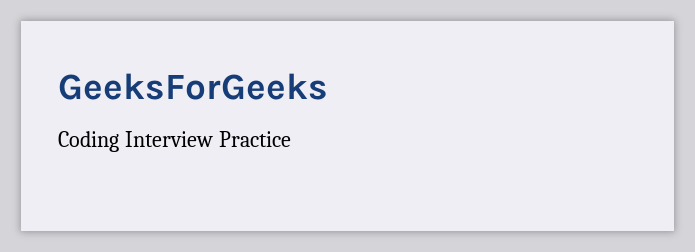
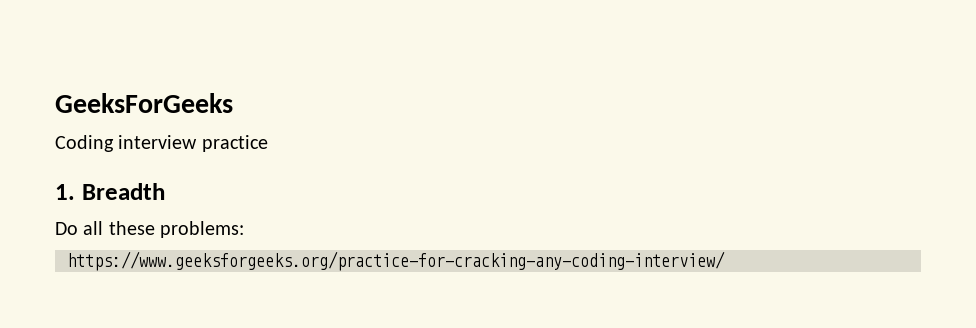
- Coding Interview Practice
+ Coding interview practice
+ 1. Breadth
+ Do all these problems:
+ https://www.geeksforgeeks.org/practice-for-cracking-any-coding-interview/

